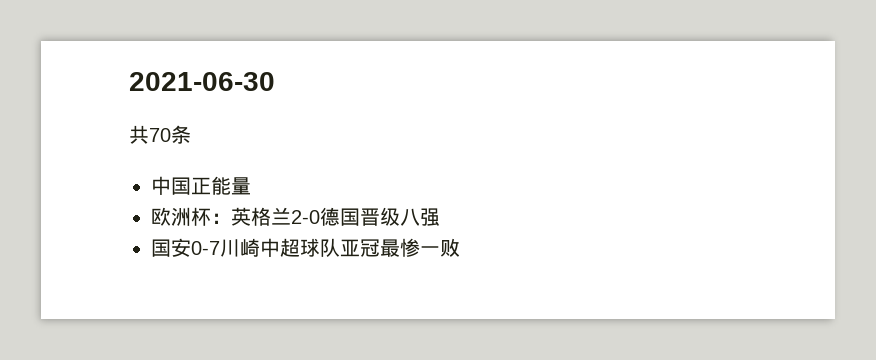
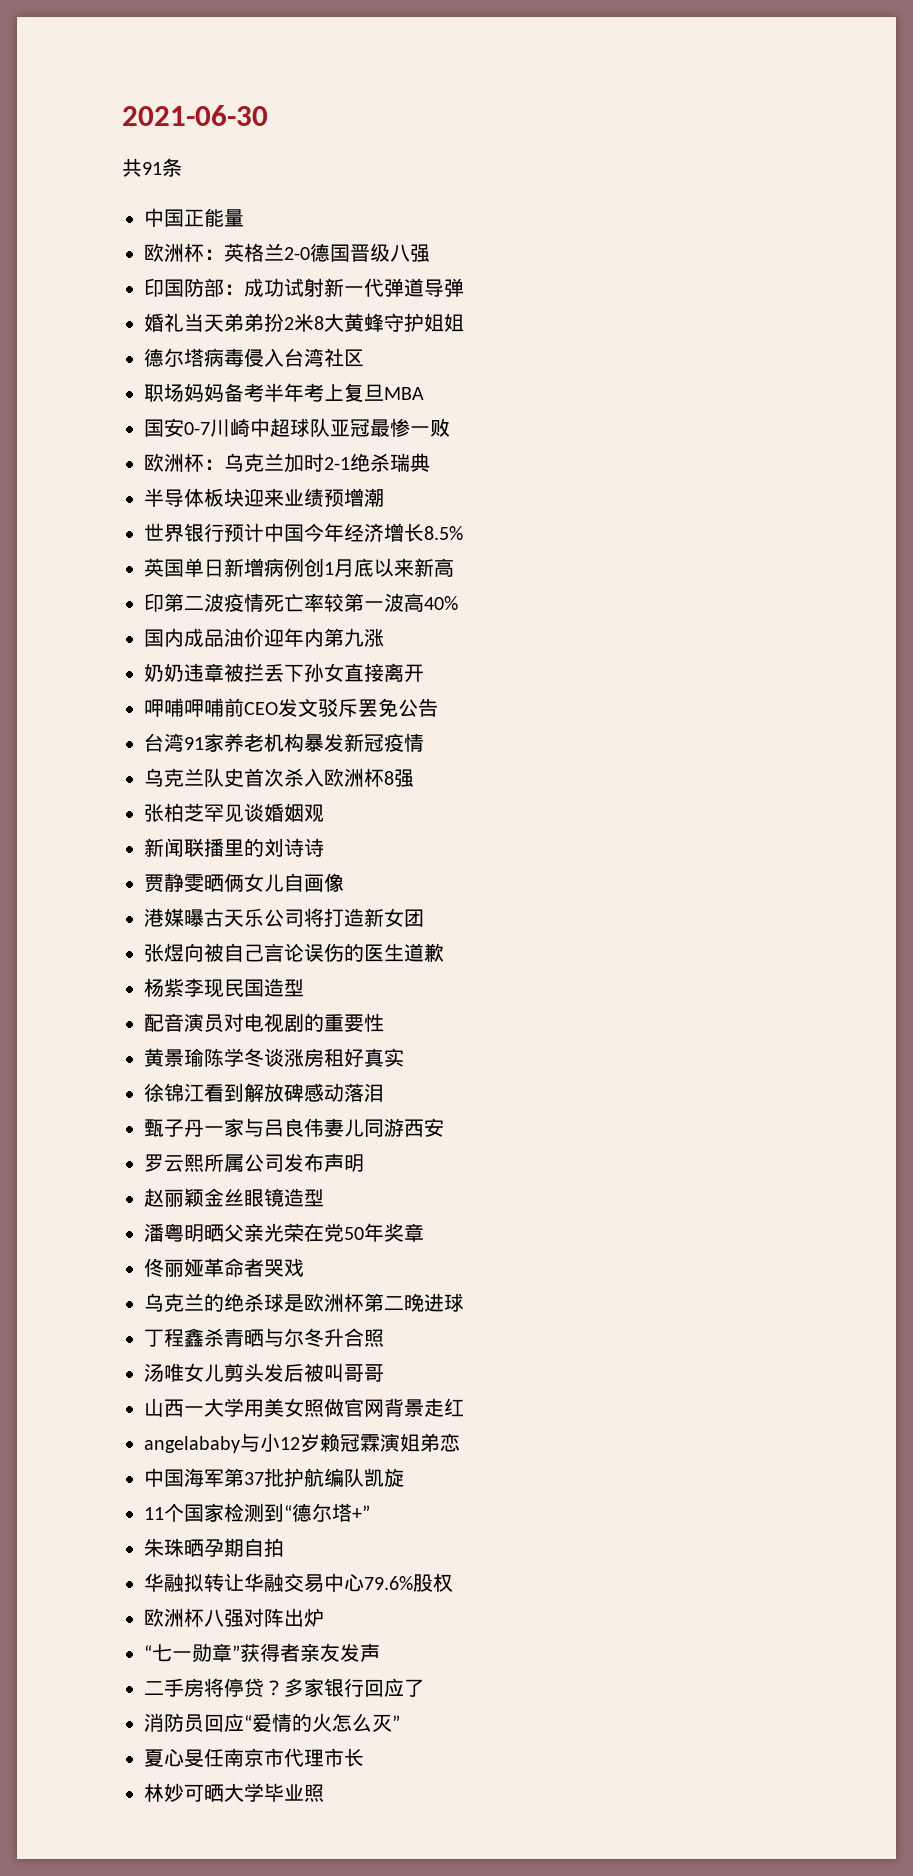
- 共70条
+ 共91条
+ 印国防部：成功试射新一代弹道导弹
+ 婚礼当天弟弟扮2米8大黄蜂守护姐姐
+ 德尔塔病毒侵入台湾社区
+ 职场妈妈备考半年考上复旦MBA
+ 欧洲杯：乌克兰加时2-1绝杀瑞典
+ 半导体板块迎来业绩预增潮
+ 世界银行预计中国今年经济增长8.5%
+ 英国单日新增病例创1月底以来新高
+ 印第二波疫情死亡率较第一波高40%
+ 国内成品油价迎年内第九涨
+ 奶奶违章被拦丢下孙女直接离开
+ 呷哺呷哺前CEO发文驳斥罢免公告
+ 台湾91家养老机构暴发新冠疫情
+ 乌克兰队史首次杀入欧洲杯8强
+ 张柏芝罕见谈婚姻观
+ 新闻联播里的刘诗诗
+ 贾静雯晒俩女儿自画像
+ 港媒曝古天乐公司将打造新女团
+ 张煜向被自己言论误伤的医生道歉
+ 杨紫李现民国造型
+ 配音演员对电视剧的重要性
+ 黄景瑜陈学冬谈涨房租好真实
+ 徐锦江看到解放碑感动落泪
+ 甄子丹一家与吕良伟妻儿同游西安
+ 罗云熙所属公司发布声明
+ 赵丽颖金丝眼镜造型
+ 潘粤明晒父亲光荣在党50年奖章
+ 佟丽娅革命者哭戏
+ 乌克兰的绝杀球是欧洲杯第二晚进球
+ 丁程鑫杀青晒与尔冬升合照
+ 汤唯女儿剪头发后被叫哥哥
+ 山西一大学用美女照做官网背景走红
+ angelababy与小12岁赖冠霖演姐弟恋
+ 中国海军第37批护航编队凯旋
+ 11个国家检测到“德尔塔+”
+ 朱珠晒孕期自拍
+ 华融拟转让华融交易中心79.6%股权
+ 欧洲杯八强对阵出炉
+ “七一勋章”获得者亲友发声
+ 二手房将停贷？多家银行回应了
+ 消防员回应“爱情的火怎么灭”
+ 夏心旻任南京市代理市长
+ 林妙可晒大学毕业照

